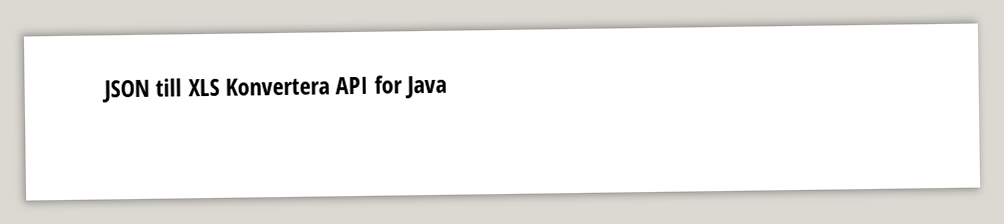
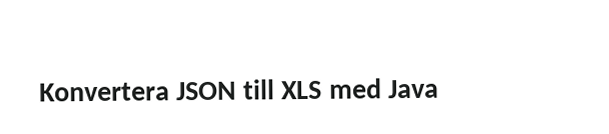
- JSON till XLS Konvertera API for Java
+ Konvertera JSON till XLS med Java

